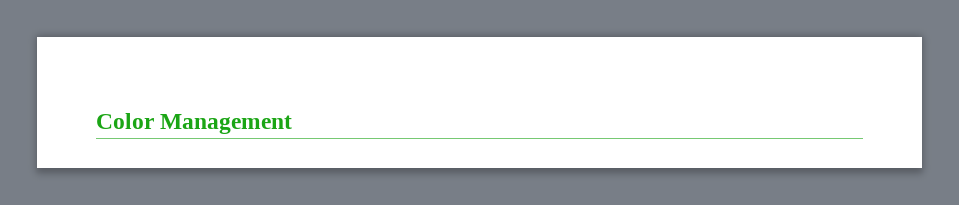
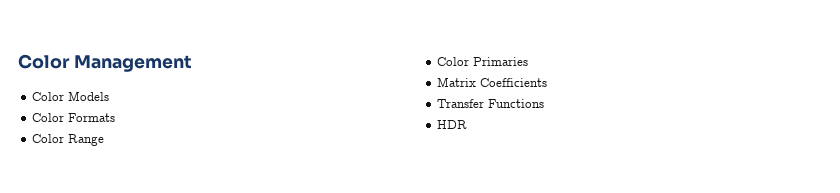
+ Color Models
+ Color Formats
+ Color Range
+ Color Primaries
+ Matrix Coefficients
+ Transfer Functions
+ HDR

